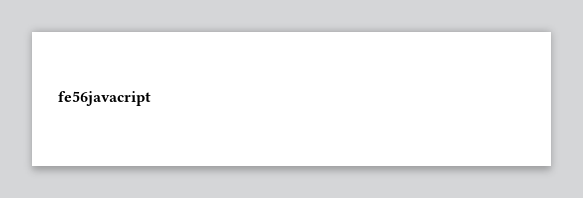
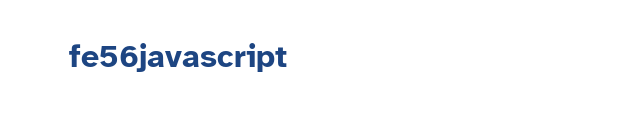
- fe56javacript
+ fe56javascript

